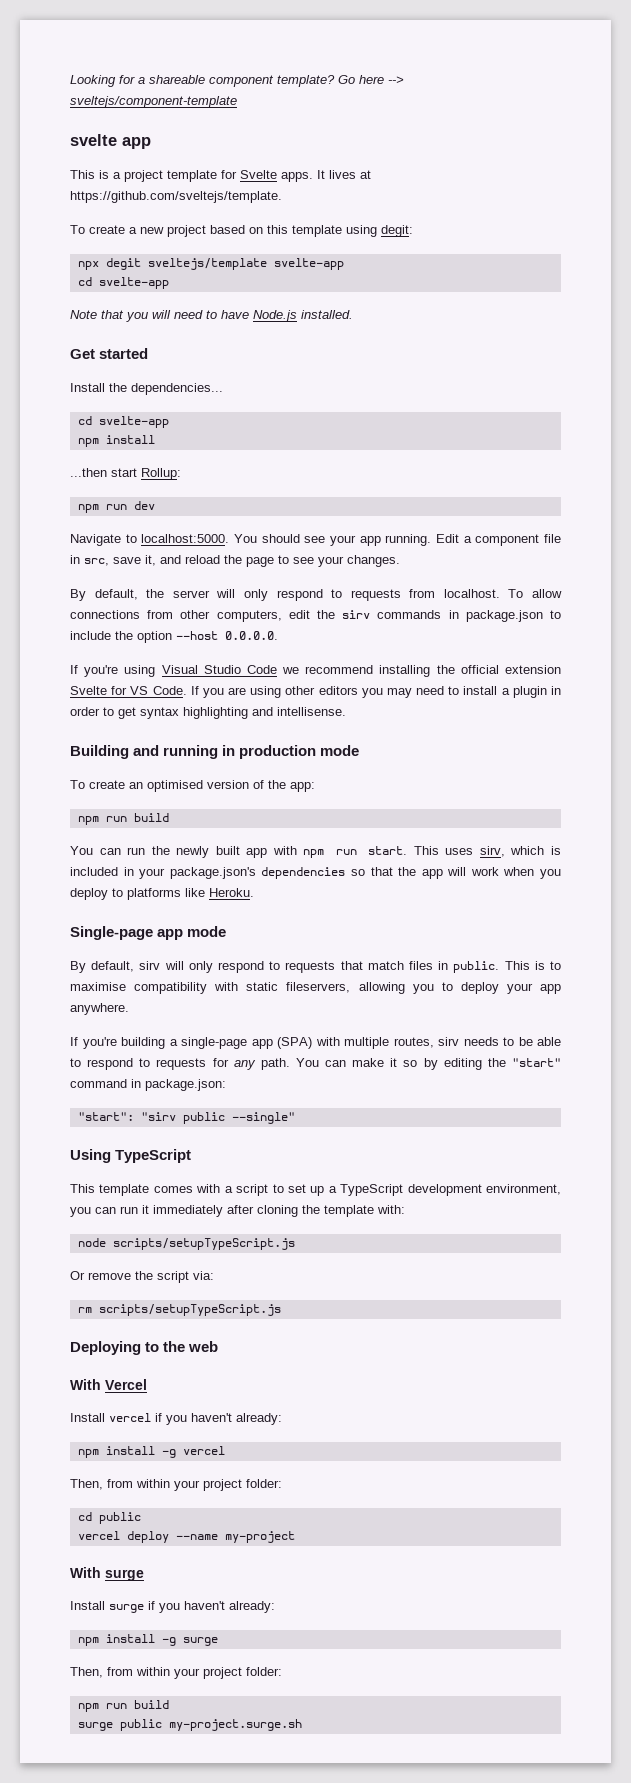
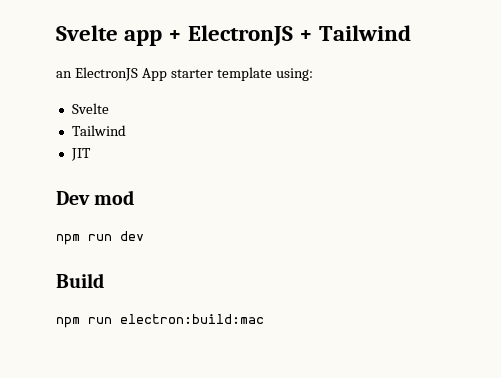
- Looking for a shareable component template? Go here --> sveltejs/component-template
- svelte app
- This is a project template for Svelte apps. It lives at https://github.com/sveltejs/template.
- To create a new project based on this template using degit:
- npx degit sveltejs/template svelte-app
- cd svelte-app
- Note that you will need to have Node.js installed.
- Get started
- Install the dependencies...
- cd svelte-app
- npm install
- ...then start Rollup:
+ Svelte app + ElectronJS + Tailwind
+ an ElectronJS App starter template using:
+ Svelte
+ Tailwind
+ JIT
+ Dev mod
  npm run dev
- Navigate to localhost:5000. You should see your app running. Edit a component file in src, save it, and reload the page to see your changes.
- By default, the server will only respond to requests from localhost. To allow connections from other computers, edit the sirv commands in package.json to include the option --host 0.0.0.0.
- If you're using Visual Studio Code we recommend installing the official extension Svelte for VS Code. If you are using other editors you may need to install a plugin in order to get syntax highlighting and intellisense.
- Building and running in production mode
- To create an optimised version of the app:
- npm run build
- You can run the newly built app with npm run start. This uses sirv, which is included in your package.json's dependencies so that the app will work when you deploy to platforms like Heroku.
- Single-page app mode
- By default, sirv will only respond to requests that match files in public. This is to maximise compatibility with static fileservers, allowing you to deploy your app anywhere.
- If you're building a single-page app (SPA) with multiple routes, sirv needs to be able to respond to requests for any path. You can make it so by editing the "start" command in package.json:
- "start": "sirv public --single"
- Using TypeScript
- This template comes with a script to set up a TypeScript development environment, you can run it immediately after cloning the template with:
- node scripts/setupTypeScript.js
- Or remove the script via:
- rm scripts/setupTypeScript.js
- Deploying to the web
- With Vercel
- Install vercel if you haven't already:
- npm install -g vercel
- Then, from within your project folder:
- cd public
- vercel deploy --name my-project
- With surge
- Install surge if you haven't already:
- npm install -g surge
- Then, from within your project folder:
- npm run build
- surge public my-project.surge.sh
+ Build
+ npm run electron:build:mac

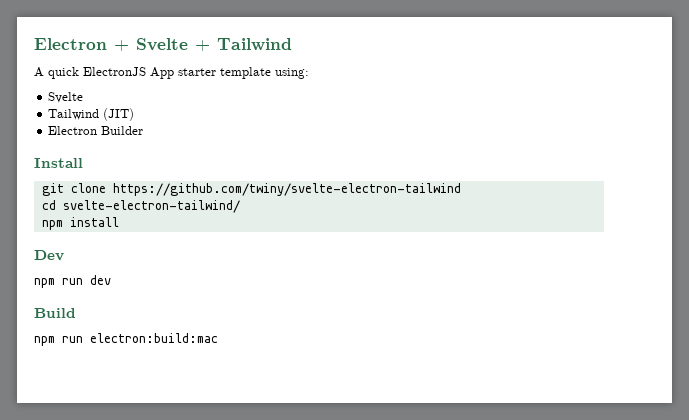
- Svelte app + ElectronJS + Tailwind
+ Electron + Svelte + Tailwind
- an ElectronJS App starter template using:
+ A quick ElectronJS App starter template using:
  Svelte
- Tailwind
- JIT
+ Tailwind (JIT)
+ Electron Builder
+ Install
+ git clone https://github.com/twiny/svelte-electron-tailwind
+ cd svelte-electron-tailwind/
+ npm install
- Dev mod
+ Dev

